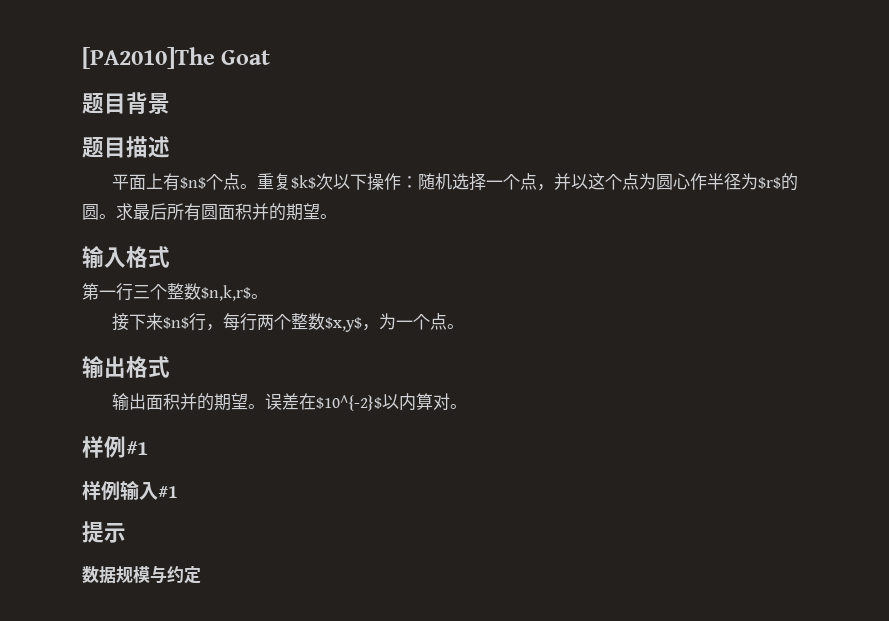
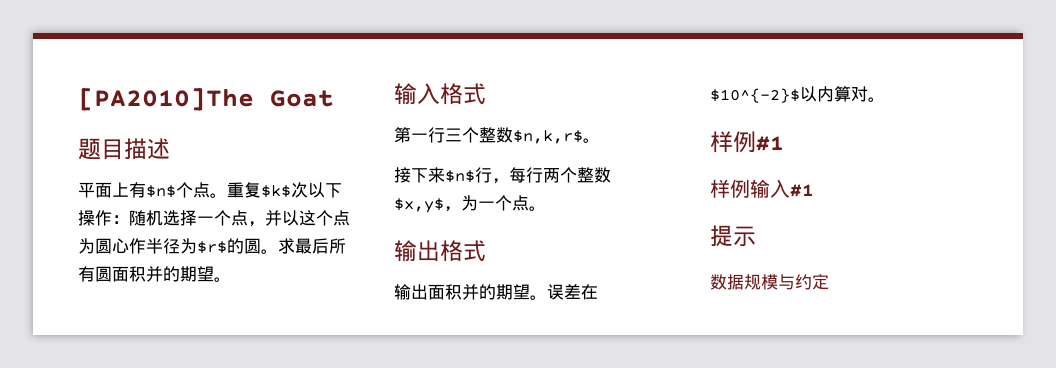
- 题目背景

